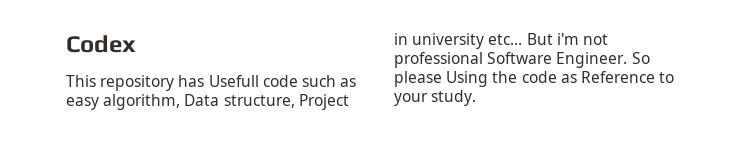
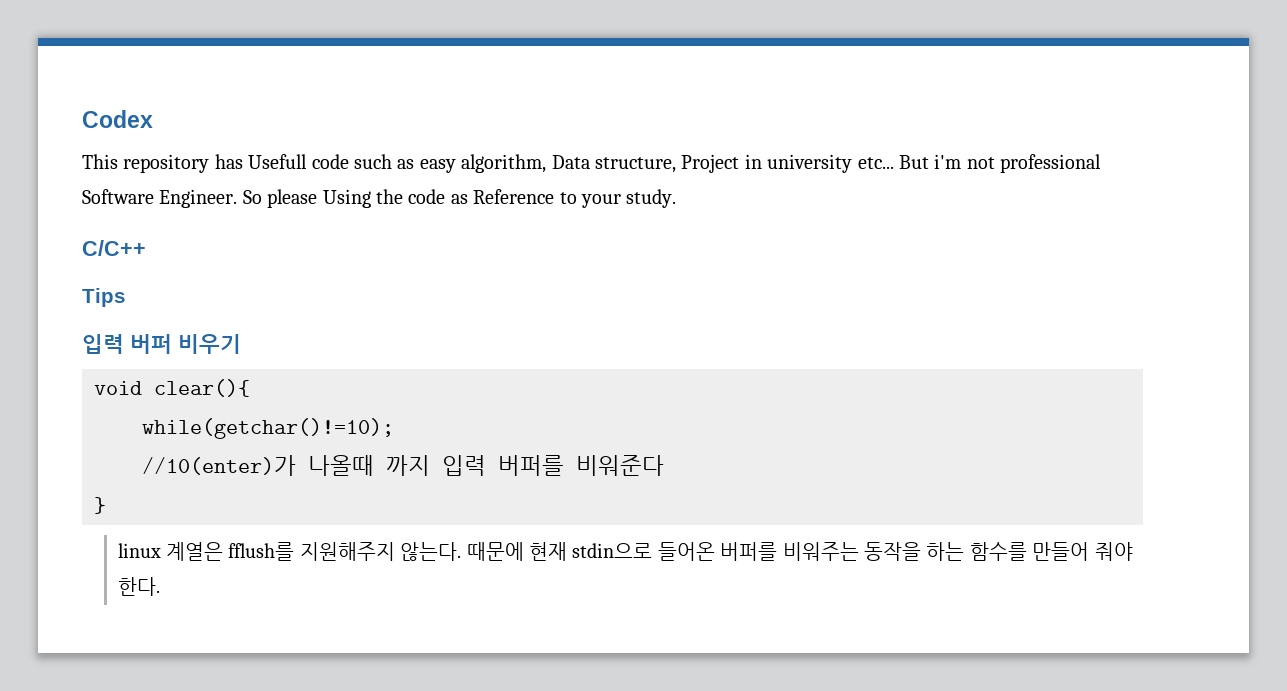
+ C/C++
+ Tips
+ 입력 버퍼 비우기
+ void clear(){
+ while(getchar()!=10);
+ //10(enter)가 나올때 까지 입력 버퍼를 비워준다
+ }
+ linux 계열은 fflush를 지원해주지 않는다. 때문에 현재 stdin으로 들어온 버퍼를 비워주는 동작을 하는 함수를 만들어 줘야 한다.

